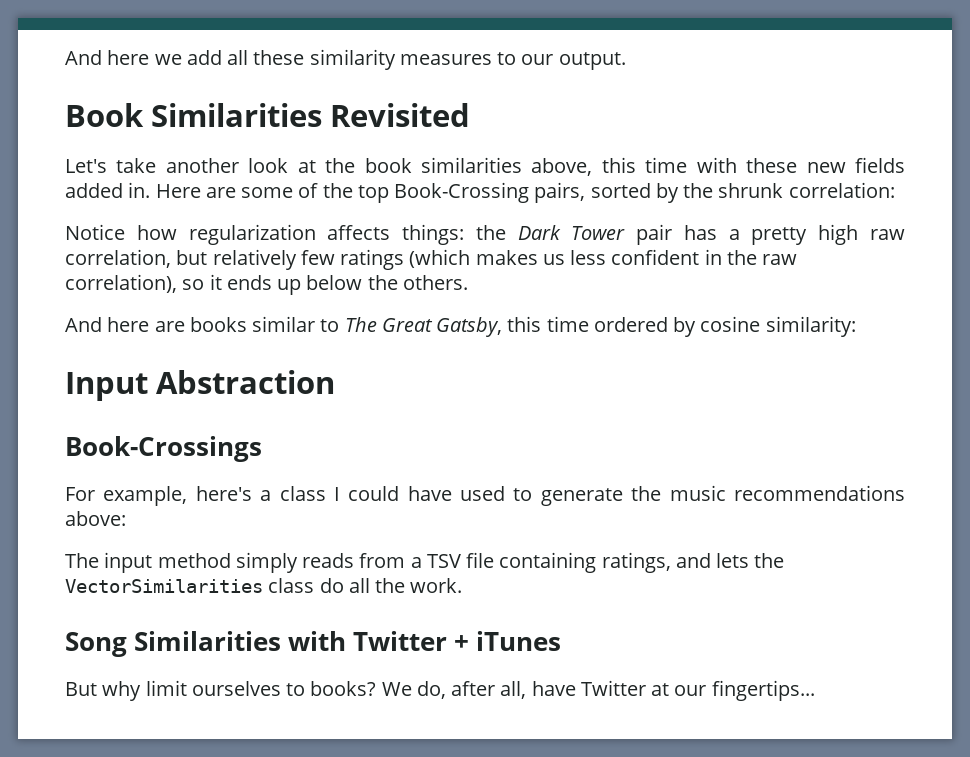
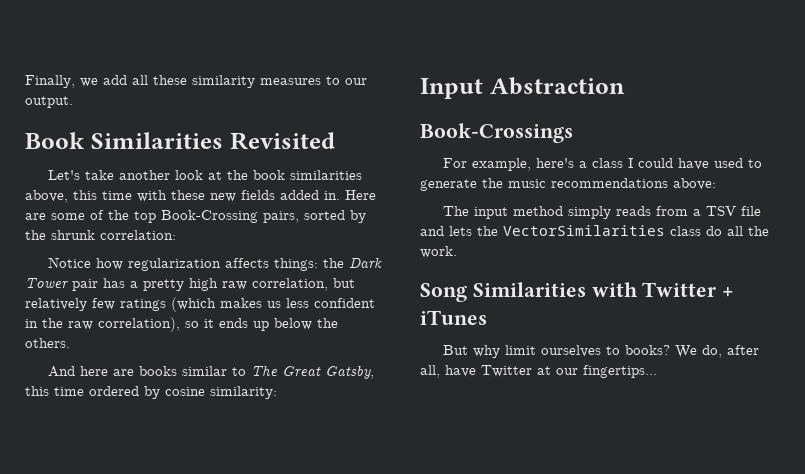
- And here we add all these similarity measures to our output.
+ Finally, we add all these similarity measures to our output.
- The input method simply reads from a TSV file containing ratings, and lets the VectorSimilarities class do all the work.
+ The input method simply reads from a TSV file and lets the VectorSimilarities class do all the work.

